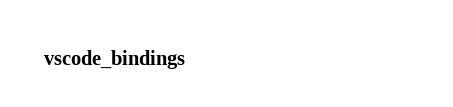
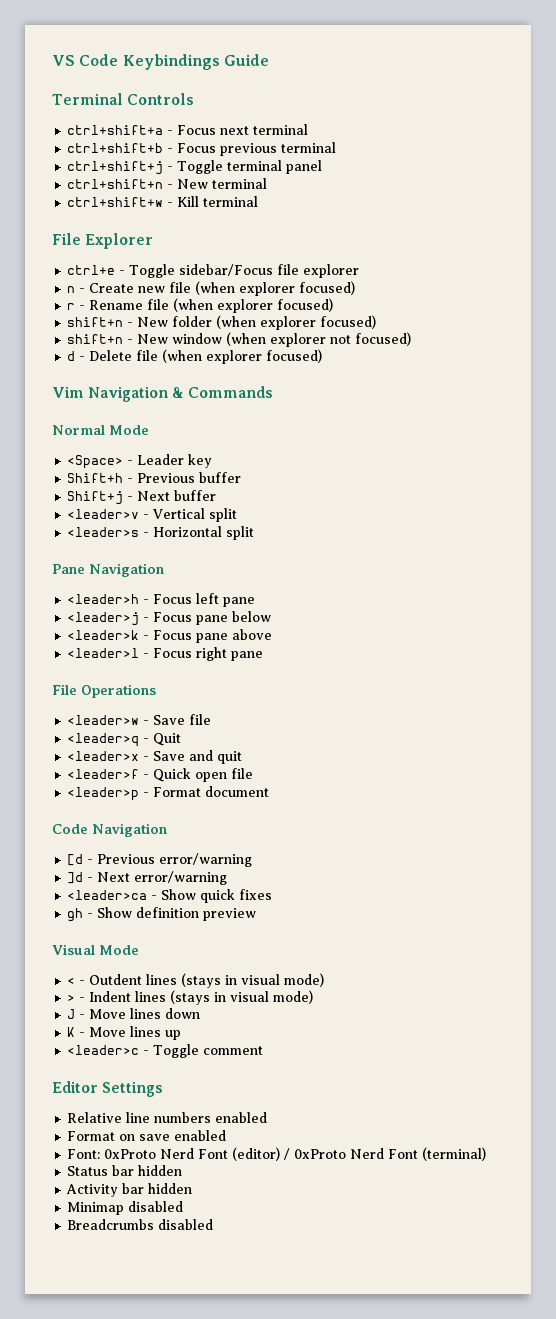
- vscode_bindings
+ VS Code Keybindings Guide
+ Terminal Controls
+ ctrl+shift+a - Focus next terminal
+ ctrl+shift+b - Focus previous terminal
+ ctrl+shift+j - Toggle terminal panel
+ ctrl+shift+n - New terminal
+ ctrl+shift+w - Kill terminal
+ File Explorer
+ ctrl+e - Toggle sidebar/Focus file explorer
+ n - Create new file (when explorer focused)
+ r - Rename file (when explorer focused)
+ shift+n - New folder (when explorer focused)
+ shift+n - New window (when explorer not focused)
+ d - Delete file (when explorer focused)
+ Vim Navigation & Commands
+ Normal Mode
+ <Space> - Leader key
+ Shift+h - Previous buffer
+ Shift+j - Next buffer
+ <leader>v - Vertical split
+ <leader>s - Horizontal split
+ Pane Navigation
+ <leader>h - Focus left pane
+ <leader>j - Focus pane below
+ <leader>k - Focus pane above
+ <leader>l - Focus right pane
+ File Operations
+ <leader>w - Save file
+ <leader>q - Quit
+ <leader>x - Save and quit
+ <leader>f - Quick open file
+ <leader>p - Format document
+ Code Navigation
+ [d - Previous error/warning
+ ]d - Next error/warning
+ <leader>ca - Show quick fixes
+ gh - Show definition preview
+ Visual Mode
+ < - Outdent lines (stays in visual mode)
+ > - Indent lines (stays in visual mode)
+ J - Move lines down
+ K - Move lines up
+ <leader>c - Toggle comment
+ Editor Settings
+ Relative line numbers enabled
+ Format on save enabled
+ Font: 0xProto Nerd Font (editor) / 0xProto Nerd Font (terminal)
+ Status bar hidden
+ Activity bar hidden
+ Minimap disabled
+ Breadcrumbs disabled

